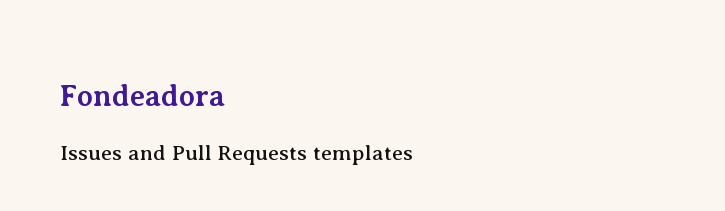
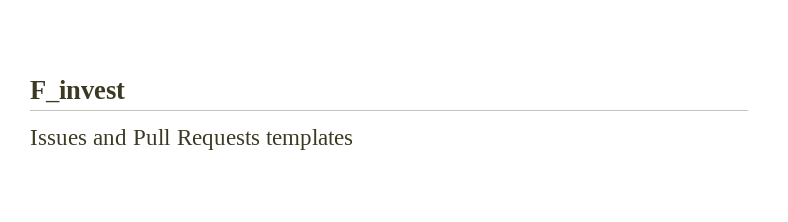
- Fondeadora
+ F_invest

